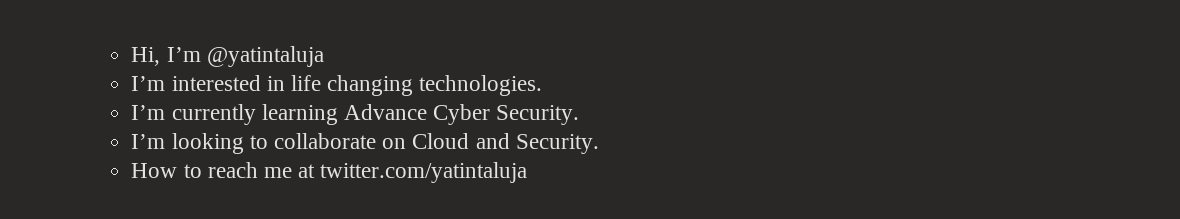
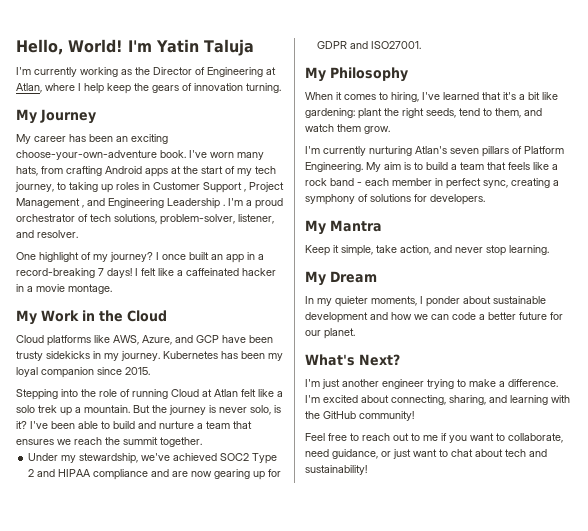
- Hi, I’m @yatintaluja
- I’m interested in life changing technologies.
- I’m currently learning Advance Cyber Security.
- I’m looking to collaborate on Cloud and Security.
- How to reach me at twitter.com/yatintaluja
+ Hello, World! I'm Yatin Taluja
+ I'm currently working as the Director of Engineering at Atlan, where I help keep the gears of innovation turning.
+ My Journey
+ My career has been an exciting choose-your-own-adventure book. I've worn many hats, from crafting Android apps at the start of my tech journey, to taking up roles in Customer Support , Project Management , and Engineering Leadership . I'm a proud orchestrator of tech solutions, problem-solver, listener, and resolver.
+ One highlight of my journey? I once built an app in a record-breaking 7 days! I felt like a caffeinated hacker in a movie montage.
+ My Work in the Cloud
+ Cloud platforms like AWS, Azure, and GCP have been trusty sidekicks in my journey. Kubernetes has been my loyal companion since 2015.
+ Stepping into the role of running Cloud at Atlan felt like a solo trek up a mountain. But the journey is never solo, is it? I've been able to build and nurture a team that ensures we reach the summit together.
+ Under my stewardship, we've achieved SOC2 Type 2 and HIPAA compliance and are now gearing up for GDPR and ISO27001.
+ My Philosophy
+ When it comes to hiring, I've learned that it's a bit like gardening: plant the right seeds, tend to them, and watch them grow.
+ I'm currently nurturing Atlan's seven pillars of Platform Engineering. My aim is to build a team that feels like a rock band - each member in perfect sync, creating a symphony of solutions for developers.
+ My Mantra
+ Keep it simple, take action, and never stop learning.
+ My Dream
+ In my quieter moments, I ponder about sustainable development and how we can code a better future for our planet.
+ What's Next?
+ I'm just another engineer trying to make a difference. I'm excited about connecting, sharing, and learning with the GitHub community!
+ Feel free to reach out to me if you want to collaborate, need guidance, or just want to chat about tech and sustainability!

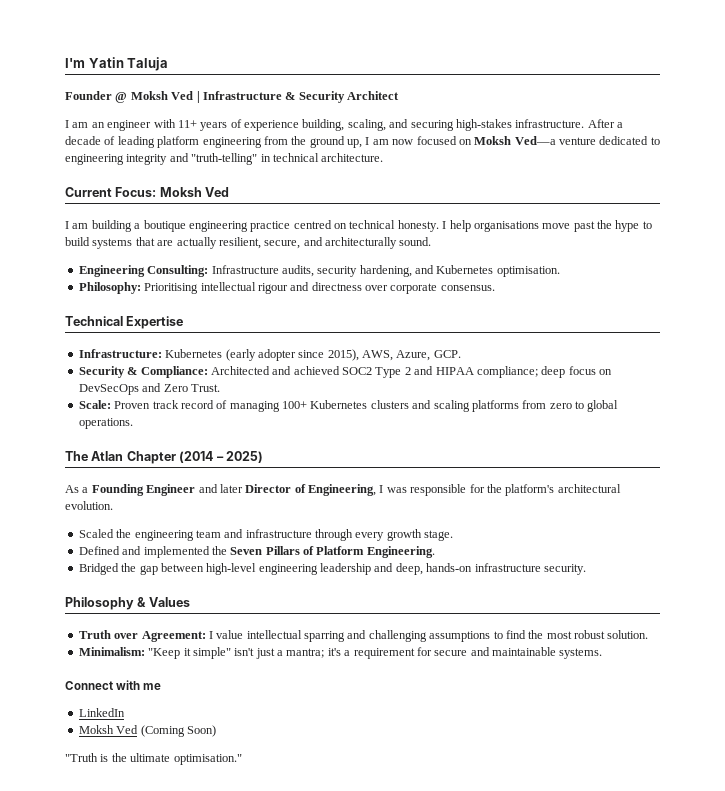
- Hello, World!
- I'm currently working as the Director of Engineering at Atlan, where I help keep the gears of innovation turning.
- My Journey
- My career has been an exciting choose-your-own-adventure book. I've worn many hats, from crafting Android apps at the start of my tech journey, to taking up roles in Customer Support , Project Management , and Engineering Leadership . I'm a proud orchestrator of tech solutions, problem-solver, listener, and resolver.
- One highlight of my journey? I once built an app in a record-breaking 7 days! I felt like a caffeinated hacker in a movie montage.
- My Work in the Cloud
- Cloud platforms like AWS, Azure, and GCP have been trusty sidekicks in my journey. Kubernetes has been my loyal companion since 2015.
- Stepping into the role of running Cloud at Atlan felt like a solo trek up a mountain. But the journey is never solo, is it? I've been able to build and nurture a team that ensures we reach the summit together.
- Under my stewardship, we've achieved SOC2 Type 2 and HIPAA compliance and are now gearing up for GDPR and ISO27001.
- My Philosophy
- When it comes to hiring, I've learned that it's a bit like gardening: plant the right seeds, tend to them, and watch them grow.
- I'm currently nurturing Atlan's seven pillars of Platform Engineering. My aim is to build a team that feels like a rock band - each member in perfect sync, creating a symphony of solutions for developers.
- My Mantra
- Keep it simple, take action, and never stop learning.
- My Dream
- In my quieter moments, I ponder about sustainable development and how we can code a better future for our planet.
- What's Next?
- I'm just another engineer trying to make a difference. I'm excited about connecting, sharing, and learning with the GitHub community!
- Feel free to reach out to me if you want to collaborate, need guidance, or just want to chat about tech and sustainability!
+ Founder @ Moksh Ved | Infrastructure & Security Architect
+ I am an engineer with 11+ years of experience building, scaling, and securing high-stakes infrastructure. After a decade of leading platform engineering from the ground up, I am now focused on Moksh Ved—a venture dedicated to engineering integrity and "truth-telling" in technical architecture.
+ Current Focus: Moksh Ved
+ I am building a boutique engineering practice centred on technical honesty. I help organisations move past the hype to build systems that are actually resilient, secure, and architecturally sound.
+ Engineering Consulting: Infrastructure audits, security hardening, and Kubernetes optimisation.
+ Philosophy: Prioritising intellectual rigour and directness over corporate consensus.
+ Technical Expertise
+ Infrastructure: Kubernetes (early adopter since 2015), AWS, Azure, GCP.
+ Security & Compliance: Architected and achieved SOC2 Type 2 and HIPAA compliance; deep focus on DevSecOps and Zero Trust.
+ Scale: Proven track record of managing 100+ Kubernetes clusters and scaling platforms from zero to global operations.
+ The Atlan Chapter (2014 – 2025)
+ As a Founding Engineer and later Director of Engineering, I was responsible for the platform's architectural evolution.
+ Scaled the engineering team and infrastructure through every growth stage.
+ Defined and implemented the Seven Pillars of Platform Engineering.
+ Bridged the gap between high-level engineering leadership and deep, hands-on infrastructure security.
+ Philosophy & Values
+ Truth over Agreement: I value intellectual sparring and challenging assumptions to find the most robust solution.
+ Minimalism: "Keep it simple" isn't just a mantra; it's a requirement for secure and maintainable systems.
+ Connect with me
+ LinkedIn
+ Moksh Ved (Coming Soon)
+ "Truth is the ultimate optimisation."

